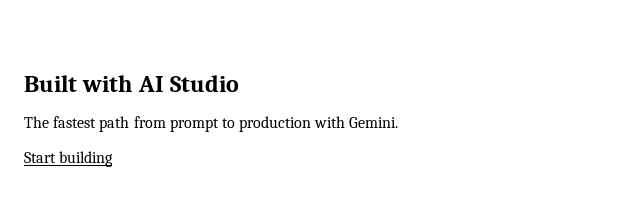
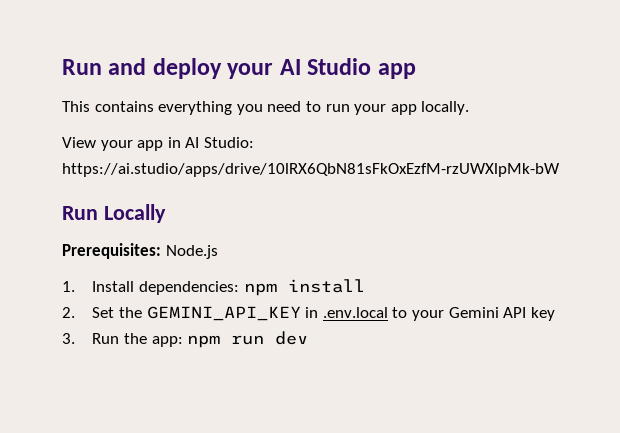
- Built with AI Studio
- The fastest path from prompt to production with Gemini.
- Start building
+ Run and deploy your AI Studio app
+ This contains everything you need to run your app locally.
+ View your app in AI Studio: https://ai.studio/apps/drive/10lRX6QbN81sFkOxEzfM-rzUWXlpMk-bW
+ Run Locally
+ Prerequisites: Node.js
+ 1. Install dependencies: npm install
+ 2. Set the GEMINI_API_KEY in .env.local to your Gemini API key
+ 3. Run the app: npm run dev

